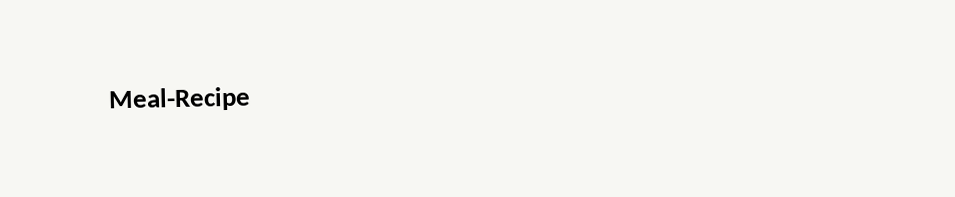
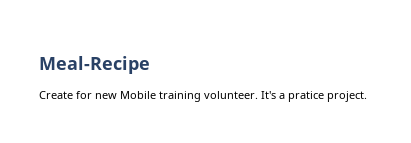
+ Create for new Mobile training volunteer. It's a pratice project.

